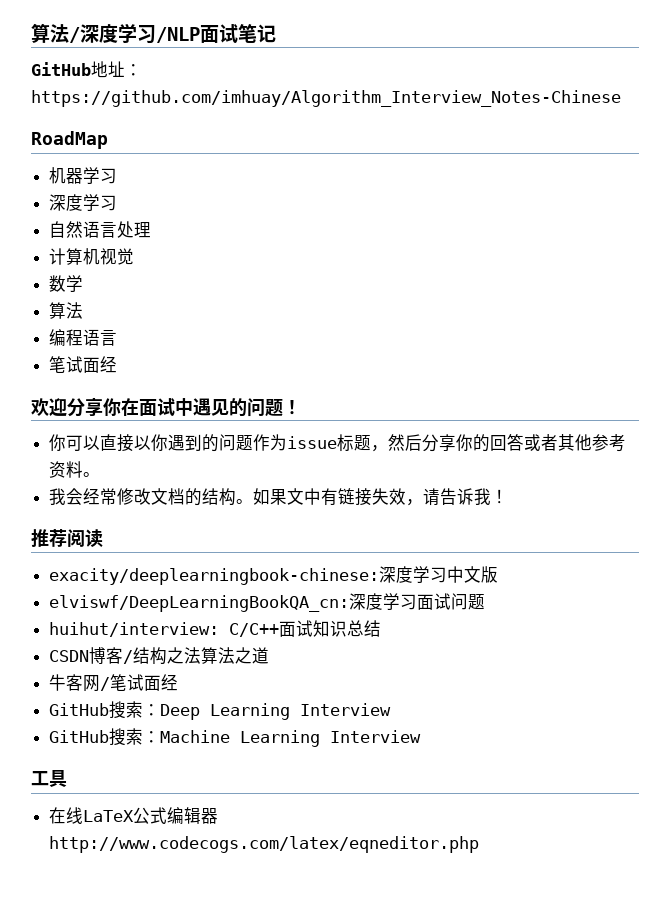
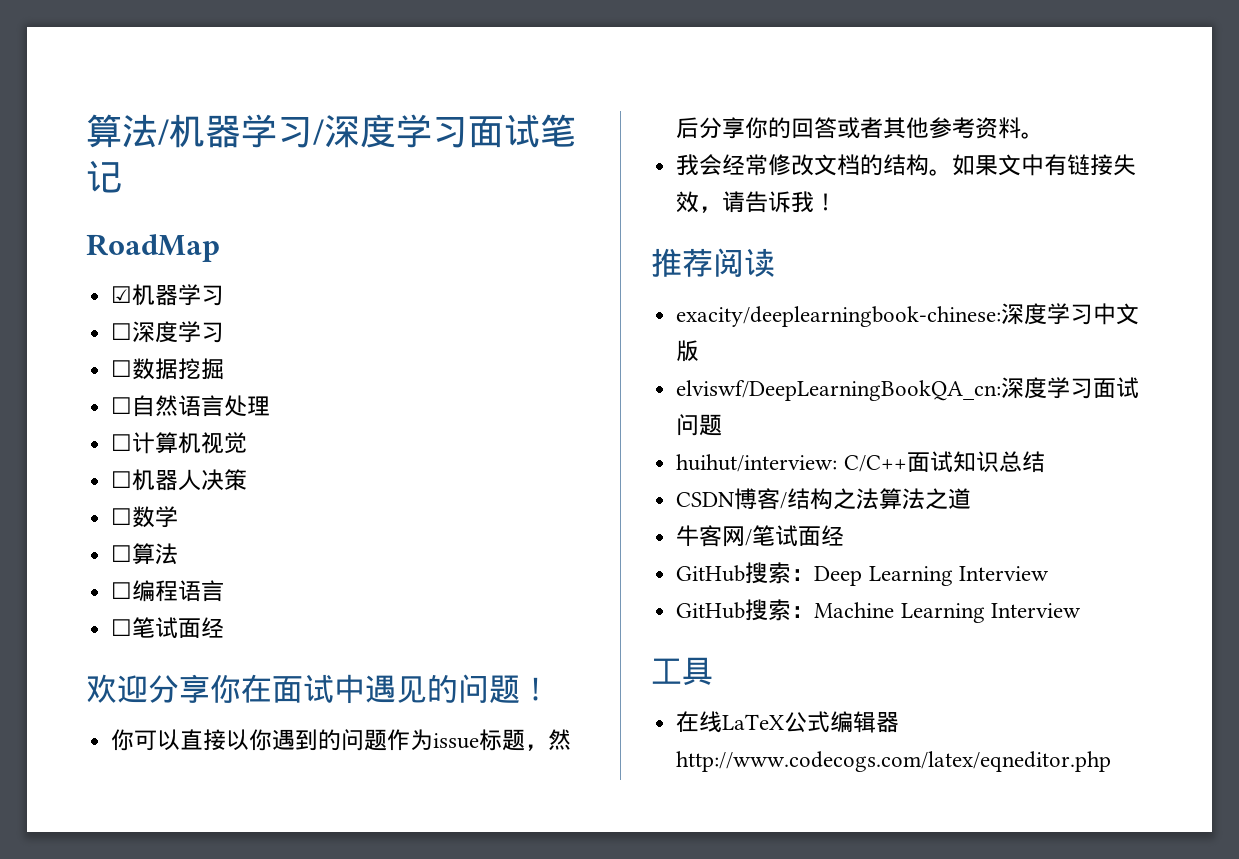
- 算法/深度学习/NLP面试笔记
+ 算法/机器学习/深度学习面试笔记
- GitHub地址：https://github.com/imhuay/Algorithm_Interview_Notes-Chinese
- 机器学习
- 深度学习
+ ☑机器学习
+ ☐深度学习
- 自然语言处理
+ ☐数据挖掘
+ ☐自然语言处理
- 计算机视觉
+ ☐计算机视觉
- 数学
- 算法
+ ☐机器人决策
+ ☐数学
+ ☐算法
- 编程语言
- 笔试面经
+ ☐编程语言
+ ☐笔试面经

